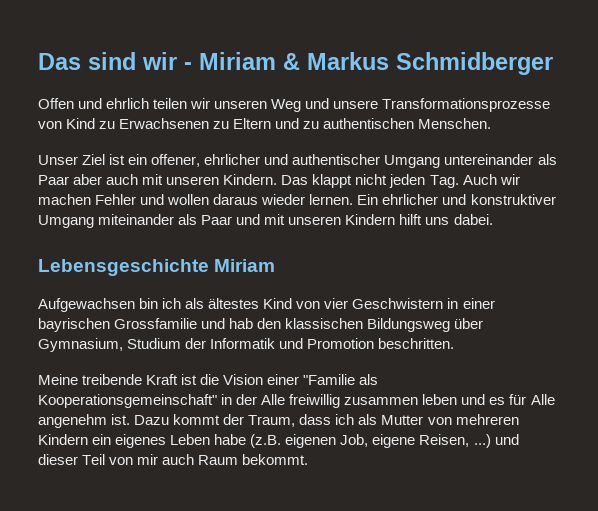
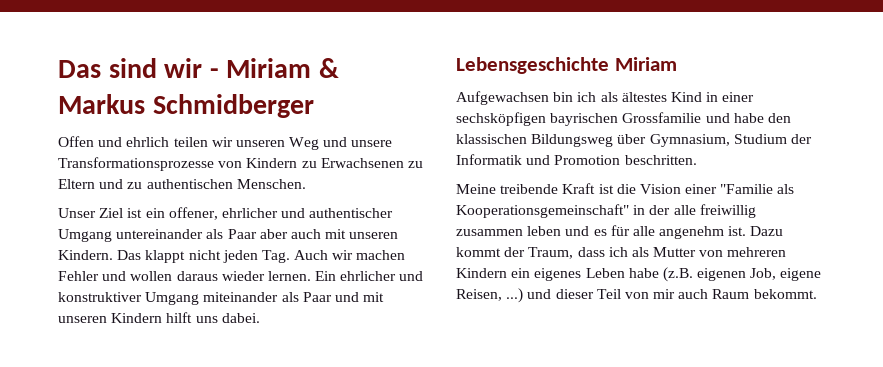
- Offen und ehrlich teilen wir unseren Weg und unsere Transformationsprozesse von Kind zu Erwachsenen zu Eltern und zu authentischen Menschen.
+ Offen und ehrlich teilen wir unseren Weg und unsere Transformationsprozesse von Kindern zu Erwachsenen zu Eltern und zu authentischen Menschen.
- Aufgewachsen bin ich als ältestes Kind von vier Geschwistern in einer bayrischen Grossfamilie und hab den klassischen Bildungsweg über Gymnasium, Studium der Informatik und Promotion beschritten.
+ Aufgewachsen bin ich als ältestes Kind in einer sechsköpfigen bayrischen Grossfamilie und habe den klassischen Bildungsweg über Gymnasium, Studium der Informatik und Promotion beschritten.
- Meine treibende Kraft ist die Vision einer "Familie als Kooperationsgemeinschaft" in der Alle freiwillig zusammen leben und es für Alle angenehm ist.
+ Meine treibende Kraft ist die Vision einer "Familie als Kooperationsgemeinschaft" in der alle freiwillig zusammen leben und es für alle angenehm ist.

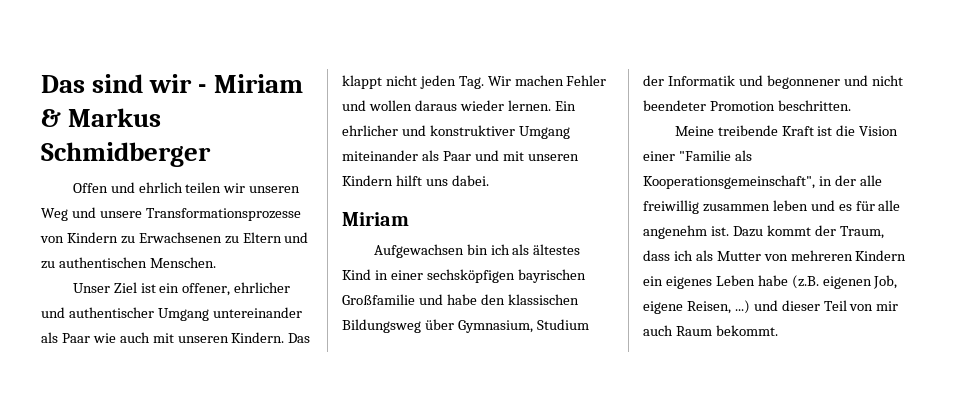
- Unser Ziel ist ein offener, ehrlicher und authentischer Umgang untereinander als Paar aber auch mit unseren Kindern.
+ Unser Ziel ist ein offener, ehrlicher und authentischer Umgang untereinander als Paar wie auch mit unseren Kindern.
- Das klappt nicht jeden Tag. Auch wir machen Fehler und wollen daraus wieder lernen.
+ Das klappt nicht jeden Tag. Wir machen Fehler und wollen daraus wieder lernen.
  Ein ehrlicher und konstruktiver Umgang miteinander als Paar und mit unseren Kindern hilft uns dabei.
- Lebensgeschichte Miriam
+ Miriam
- Aufgewachsen bin ich als ältestes Kind in einer sechsköpfigen bayrischen Grossfamilie und habe den klassischen Bildungsweg über Gymnasium, Studium der Informatik und Promotion beschritten.
+ Aufgewachsen bin ich als ältestes Kind in einer sechsköpfigen bayrischen Großfamilie und habe den klassischen Bildungsweg über Gymnasium, Studium der Informatik und begonnener und nicht beendeter Promotion beschritten.
- Meine treibende Kraft ist die Vision einer "Familie als Kooperationsgemeinschaft" in der alle freiwillig zusammen leben und es für alle angenehm ist.
+ Meine treibende Kraft ist die Vision einer "Familie als Kooperationsgemeinschaft", in der alle freiwillig zusammen leben und es für alle angenehm ist.

